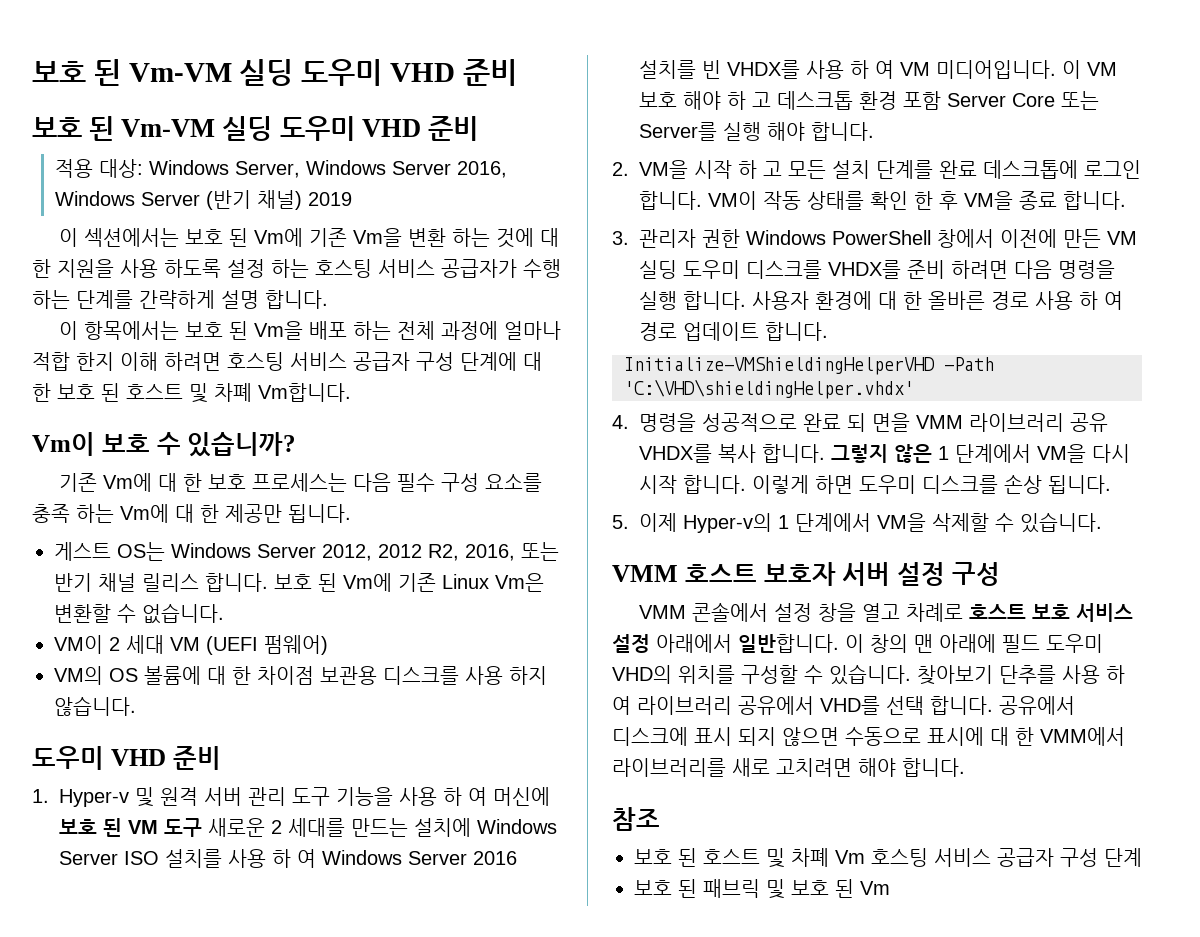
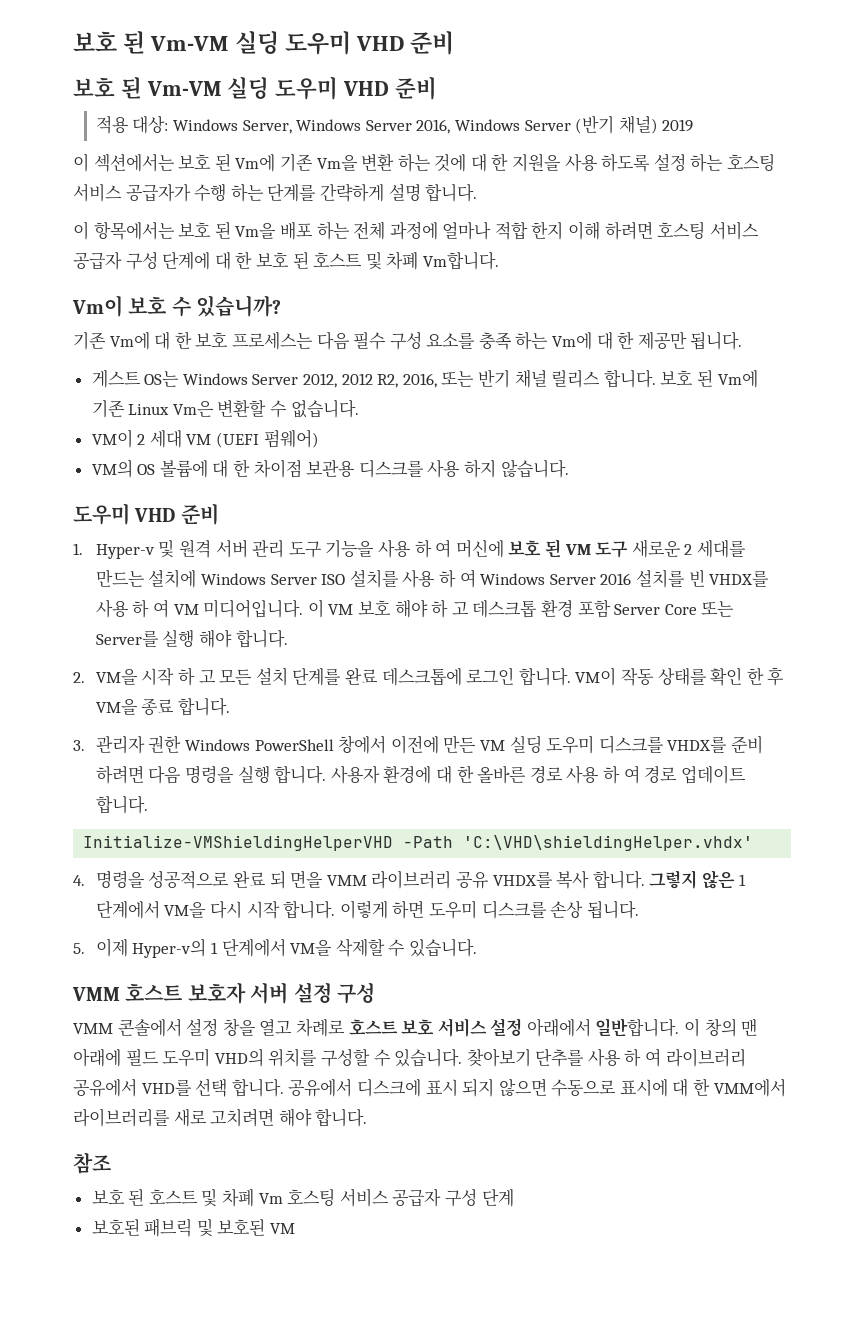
- 보호 된 패브릭 및 보호 된 Vm
+ 보호된 패브릭 및 보호된 VM

